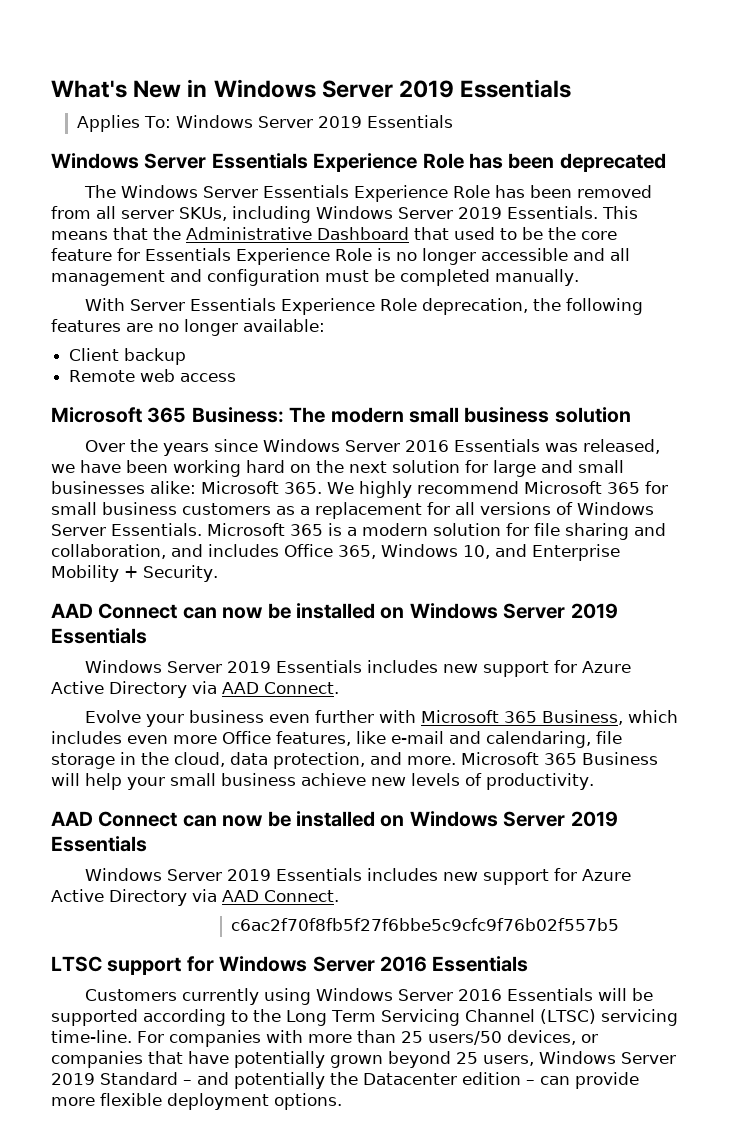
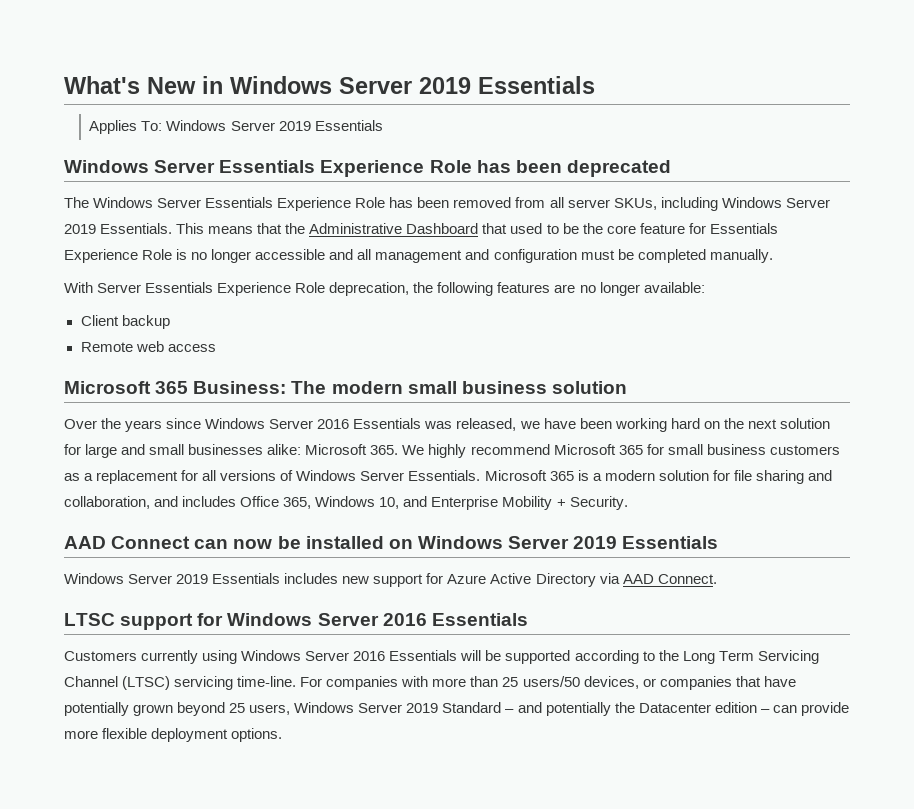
- Evolve your business even further with Microsoft 365 Business, which includes even more Office features, like e-mail and calendaring, file storage in the cloud, data protection, and more. Microsoft 365 Business will help your small business achieve new levels of productivity.
- AAD Connect can now be installed on Windows Server 2019 Essentials
- Windows Server 2019 Essentials includes new support for Azure Active Directory via AAD Connect.
- c6ac2f70f8fb5f27f6bbe5c9cfc9f76b02f557b5

